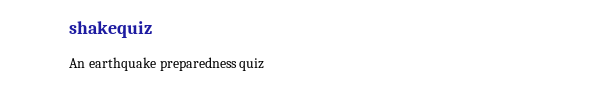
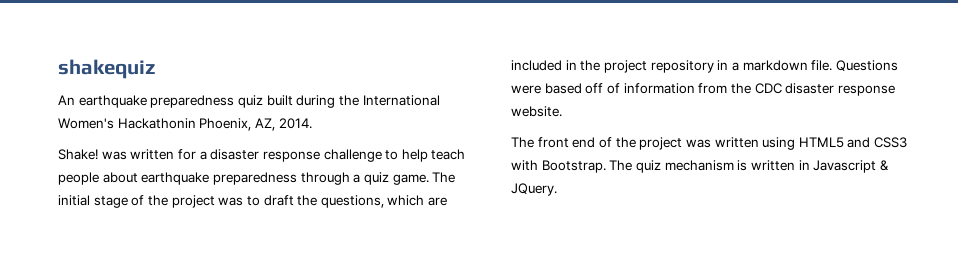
- An earthquake preparedness quiz
+ An earthquake preparedness quiz built during the International Women's Hackathonin Phoenix, AZ, 2014.
+ Shake! was written for a disaster response challenge to help teach people about earthquake preparedness through a quiz game. The initial stage of the project was to draft the questions, which are included in the project repository in a markdown file. Questions were based off of information from the CDC disaster response website.
+ The front end of the project was written using HTML5 and CSS3 with Bootstrap. The quiz mechanism is written in Javascript & JQuery.

